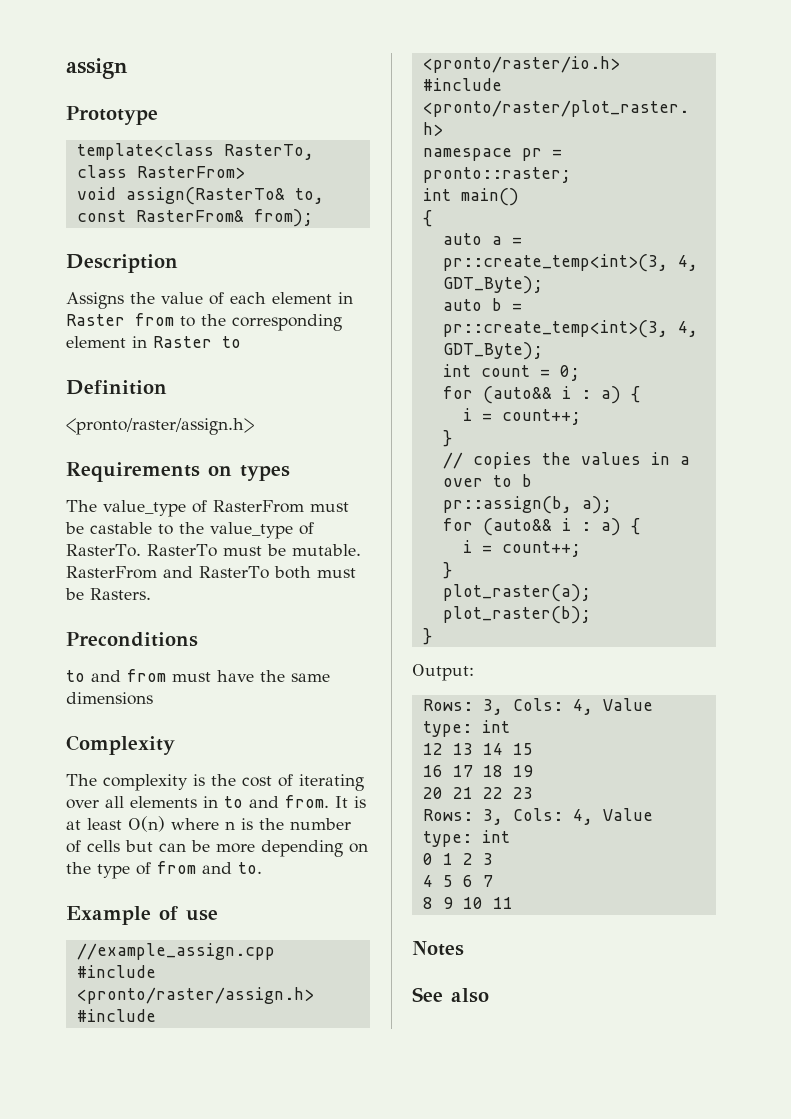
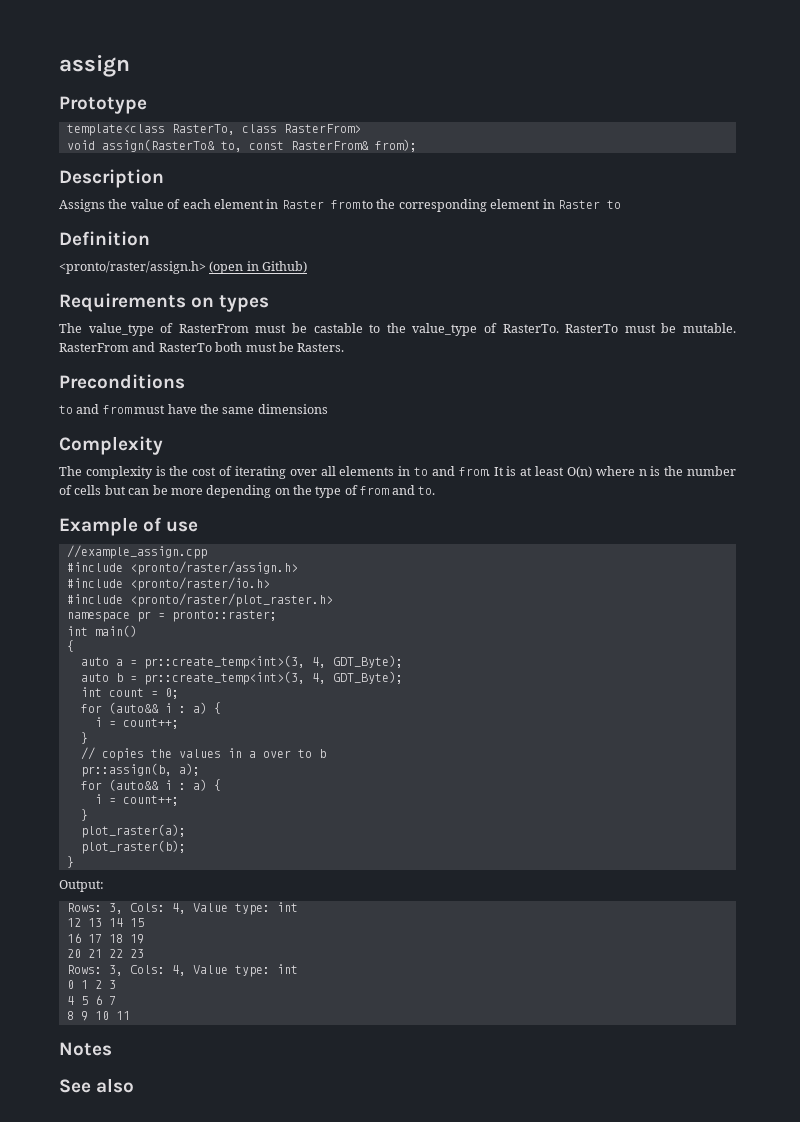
  Definition
- <pronto/raster/assign.h>
+ <pronto/raster/assign.h> (open in Github)

